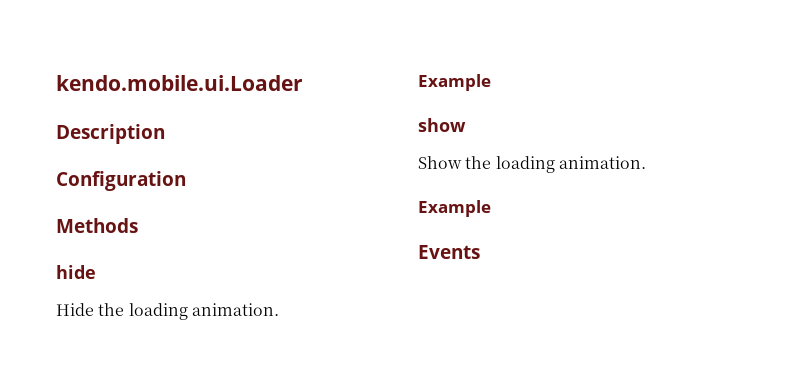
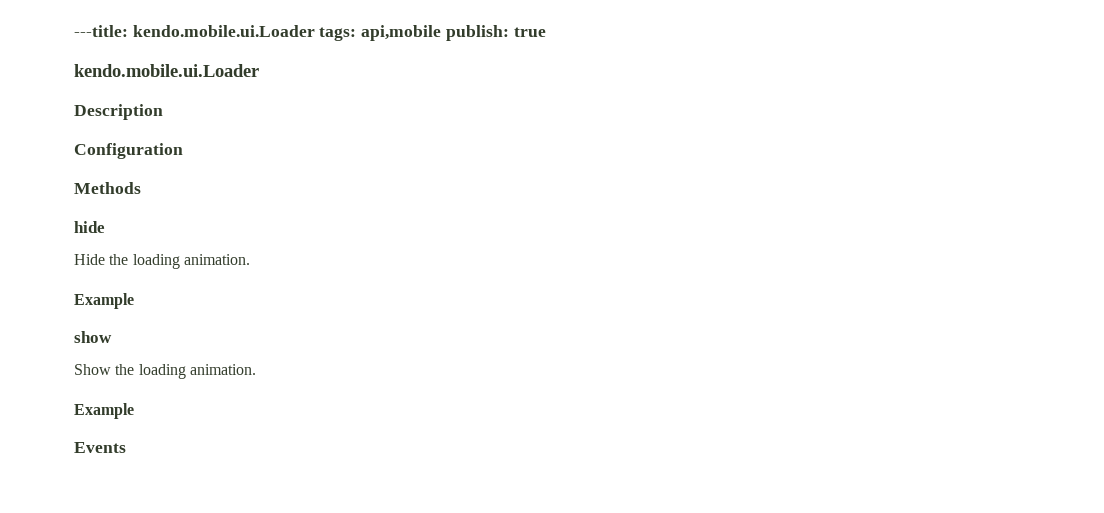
+ ---title: kendo.mobile.ui.Loader tags: api,mobile publish: true

